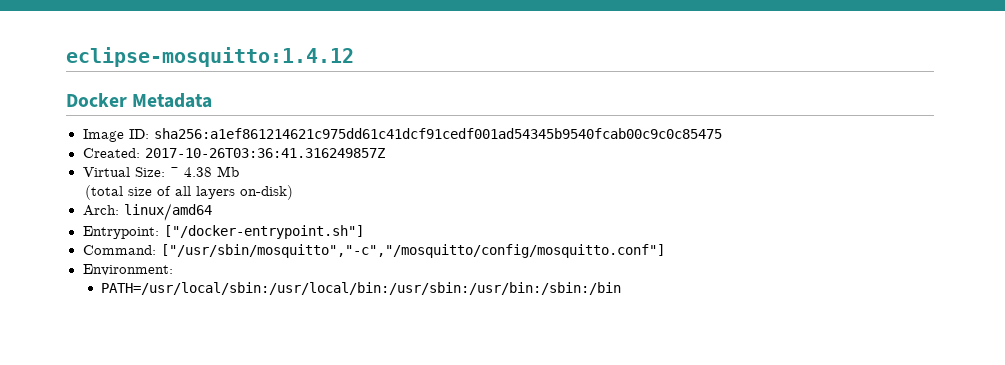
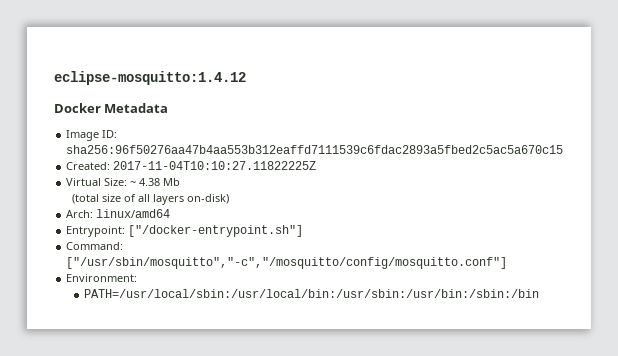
- Image ID: sha256:a1ef861214621c975dd61c41dcf91cedf001ad54345b9540fcab00c9c0c85475
+ Image ID: sha256:96f50276aa47b4aa553b312eaffd7111539c6fdac2893a5fbed2c5ac5a670c15
- Created: 2017-10-26T03:36:41.316249857Z
+ Created: 2017-11-04T10:10:27.11822225Z

